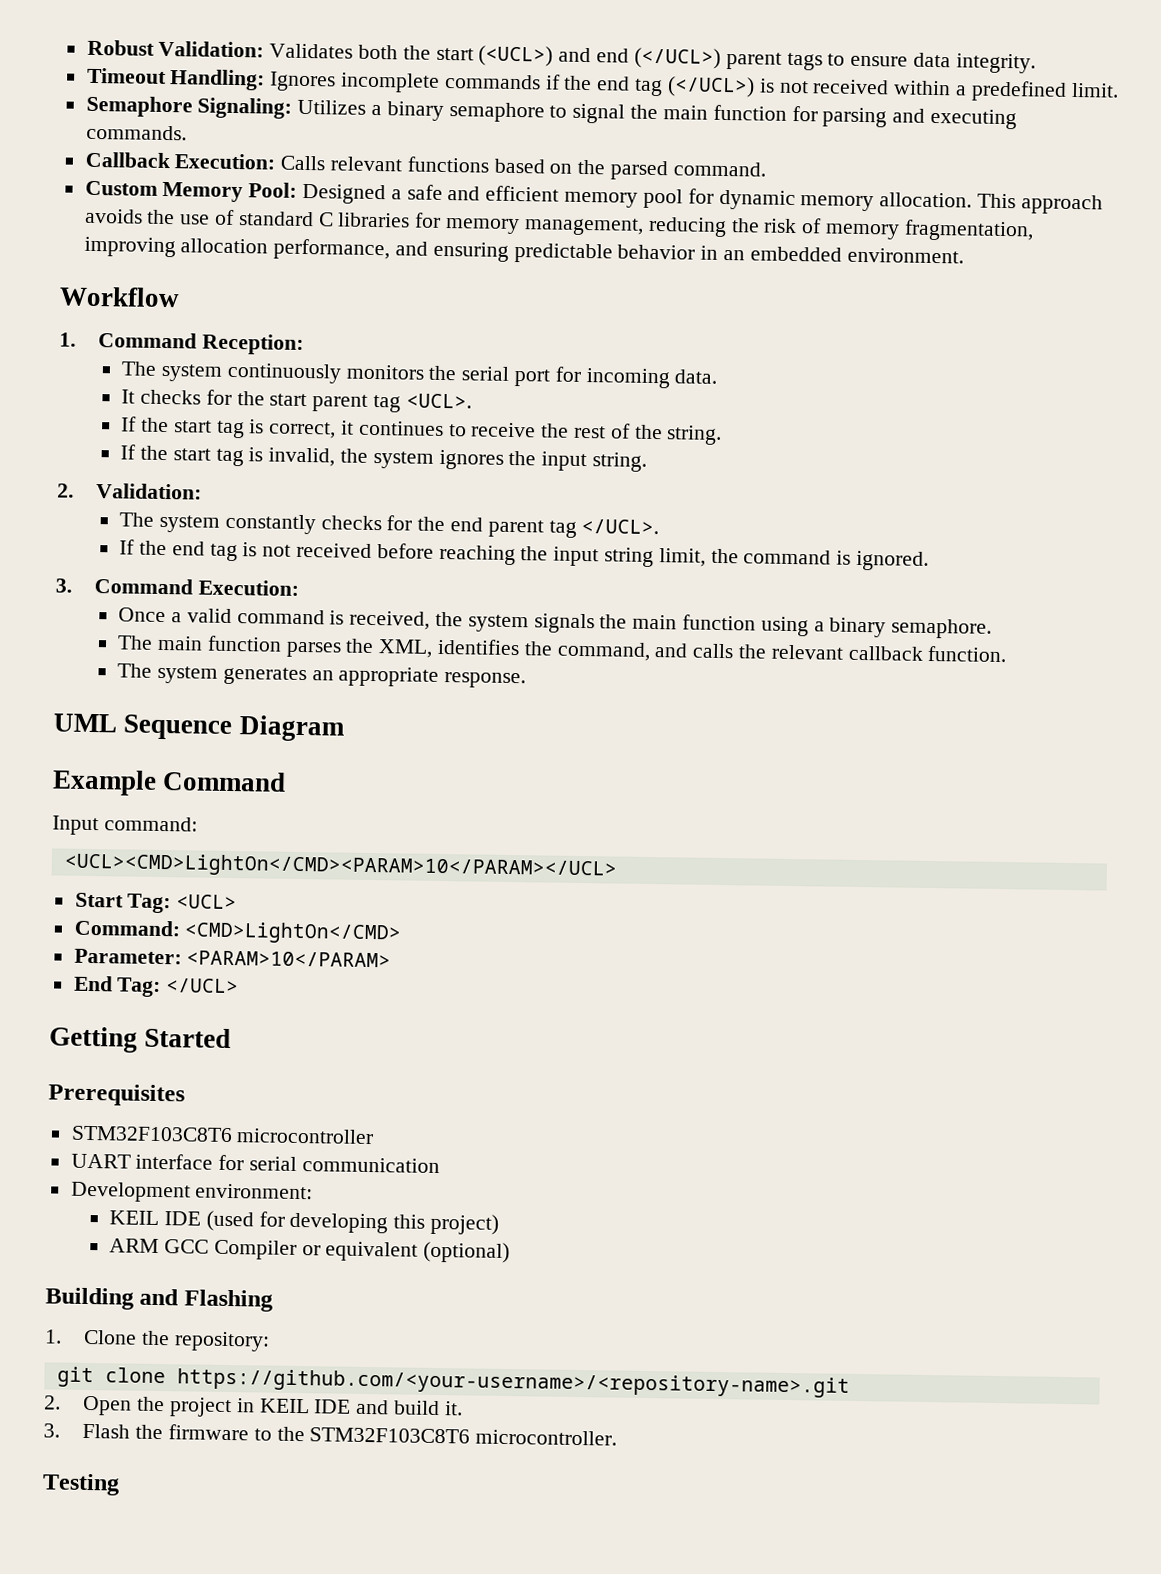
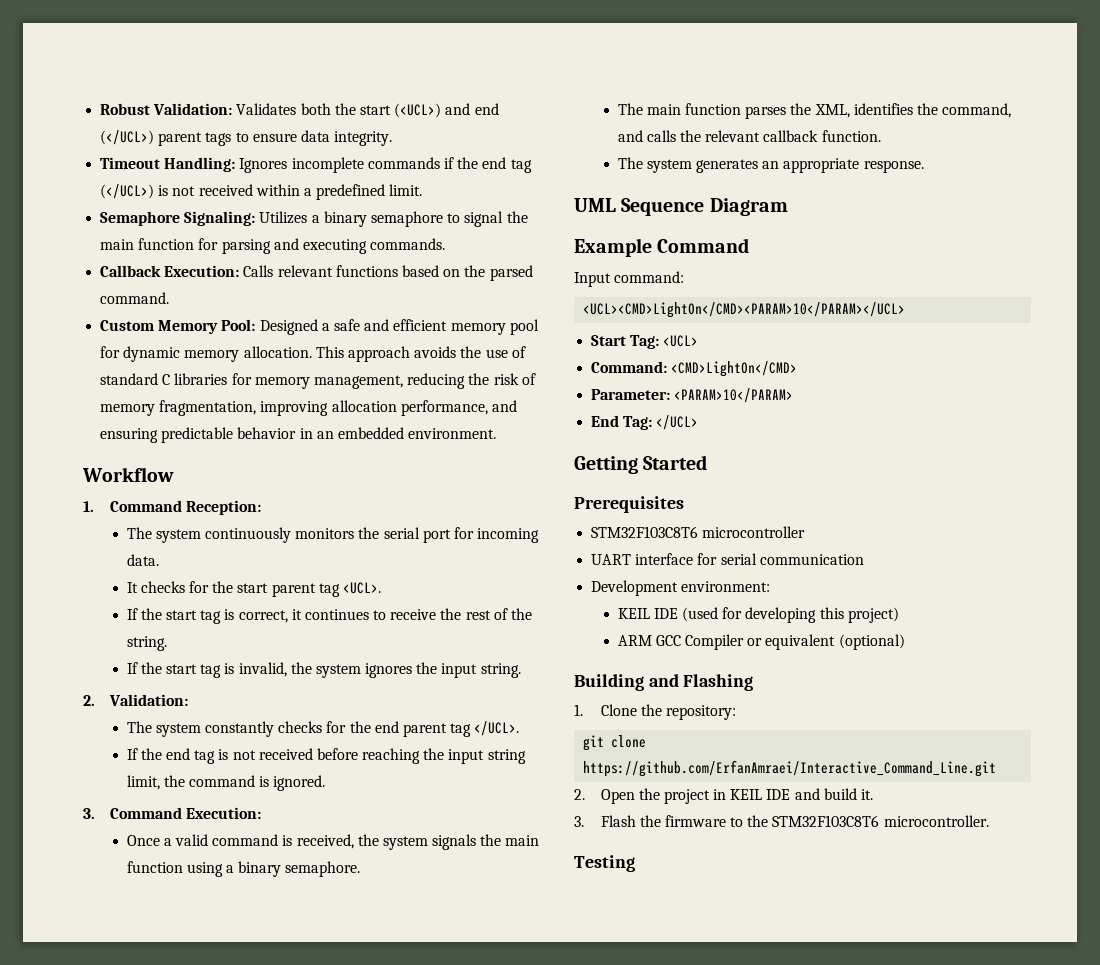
- git clone https://github.com/<your-username>/<repository-name>.git
+ git clone https://github.com/ErfanAmraei/Interactive_Command_Line.git

